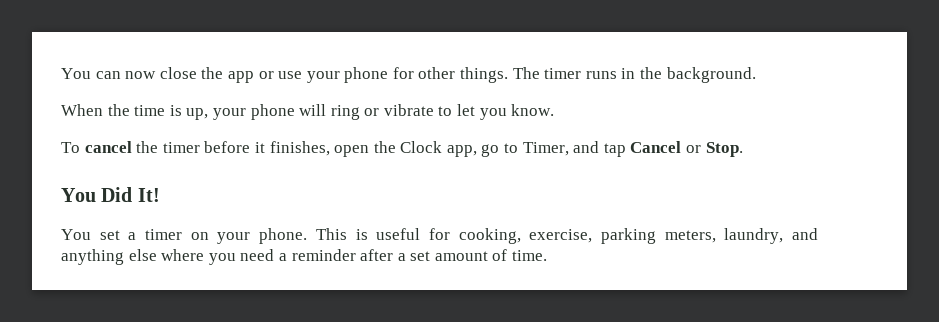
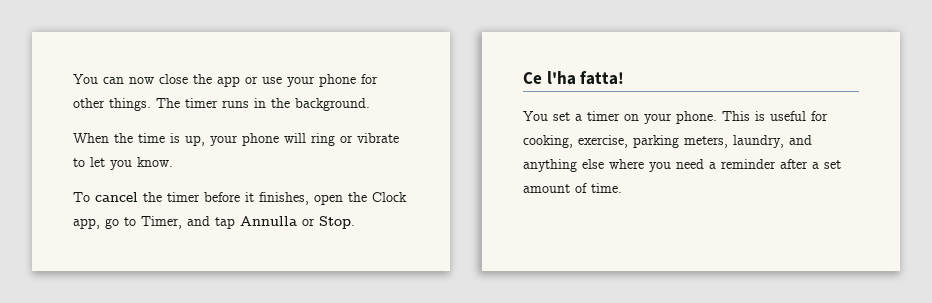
- To cancel the timer before it finishes, open the Clock app, go to Timer, and tap Cancel or Stop.
+ To cancel the timer before it finishes, open the Clock app, go to Timer, and tap Annulla or Stop.
- You Did It!
+ Ce l'ha fatta!

